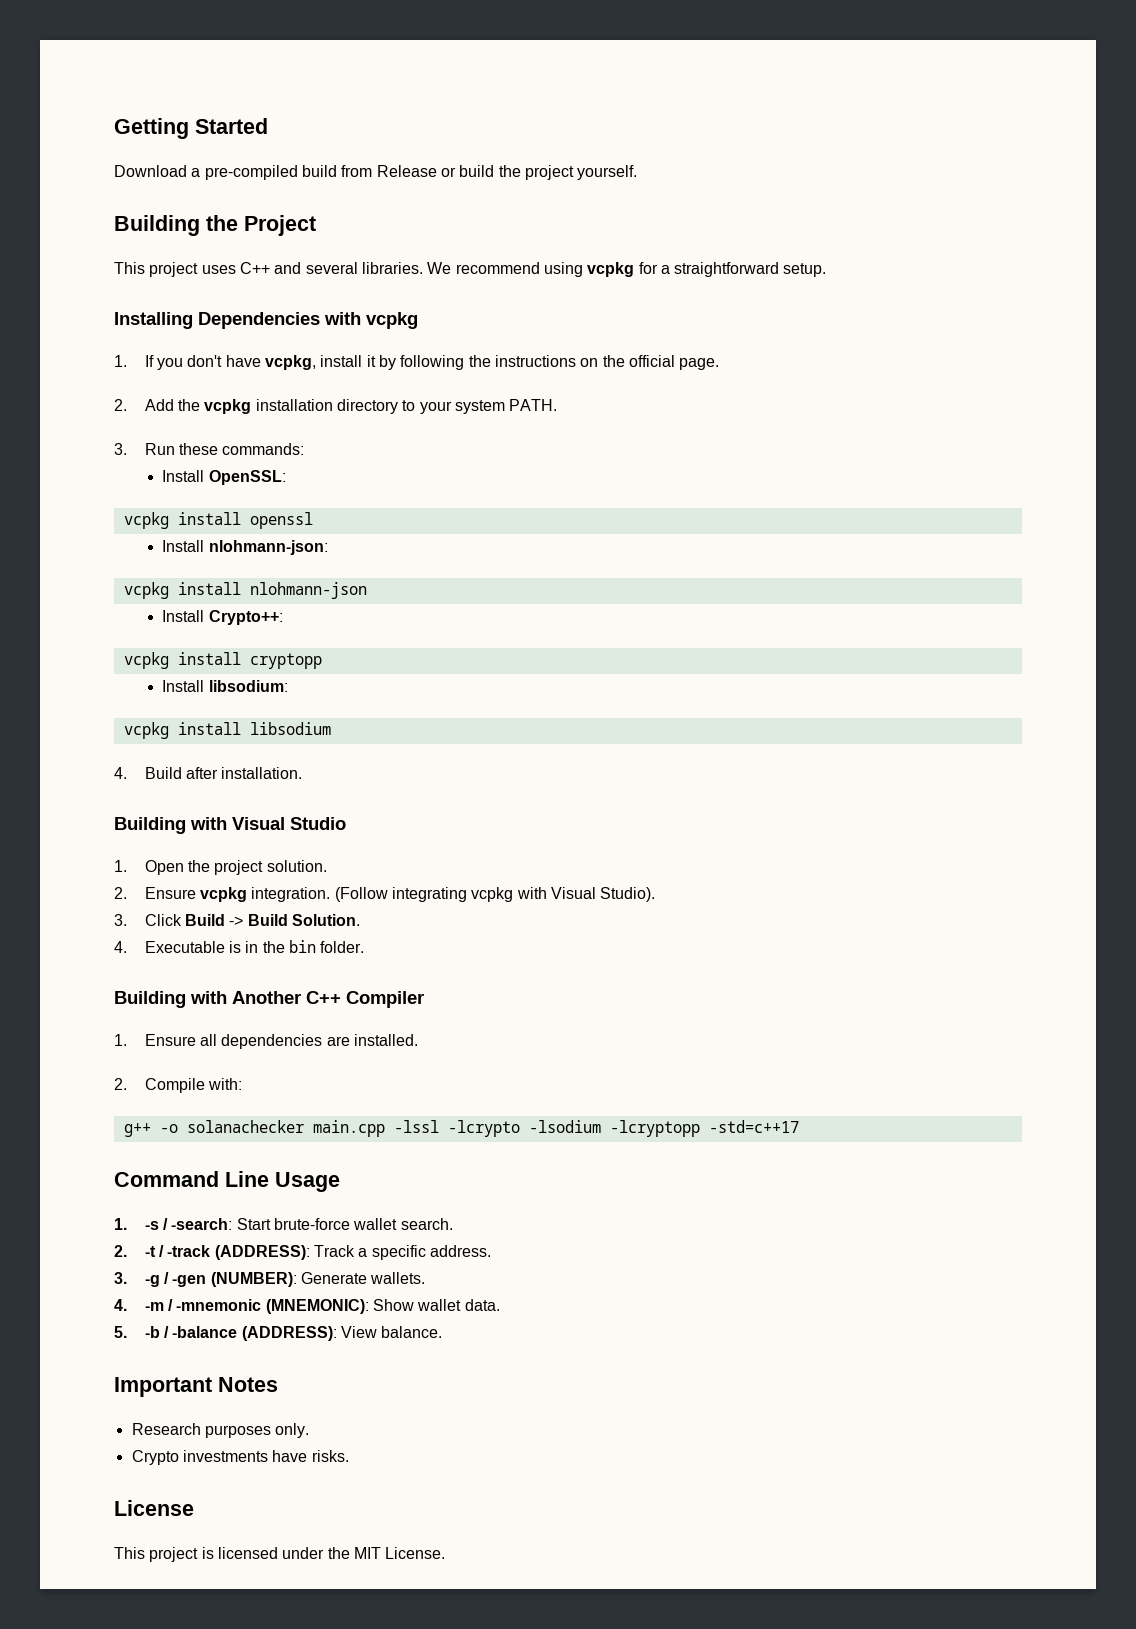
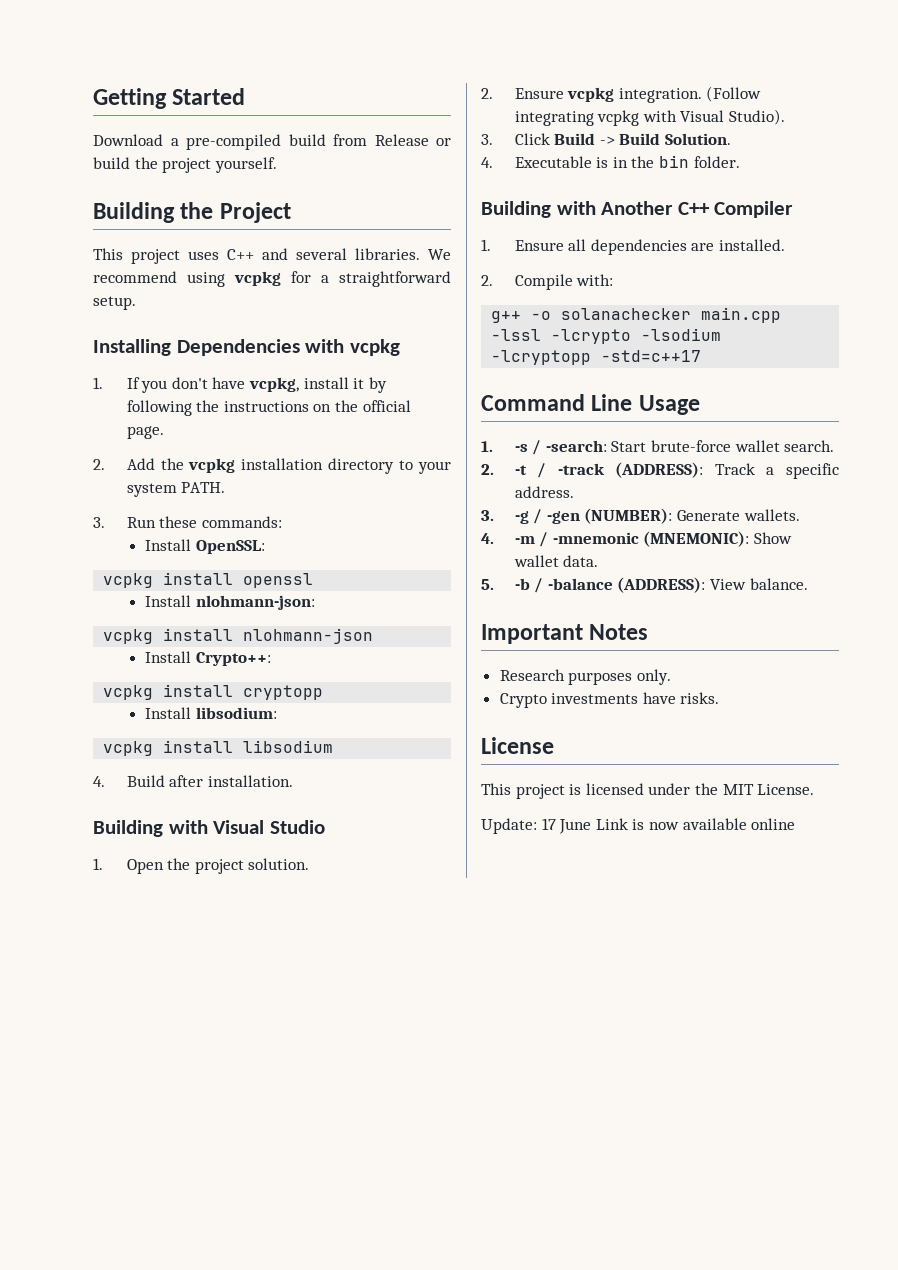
+ Update: 17 June Link is now available online

